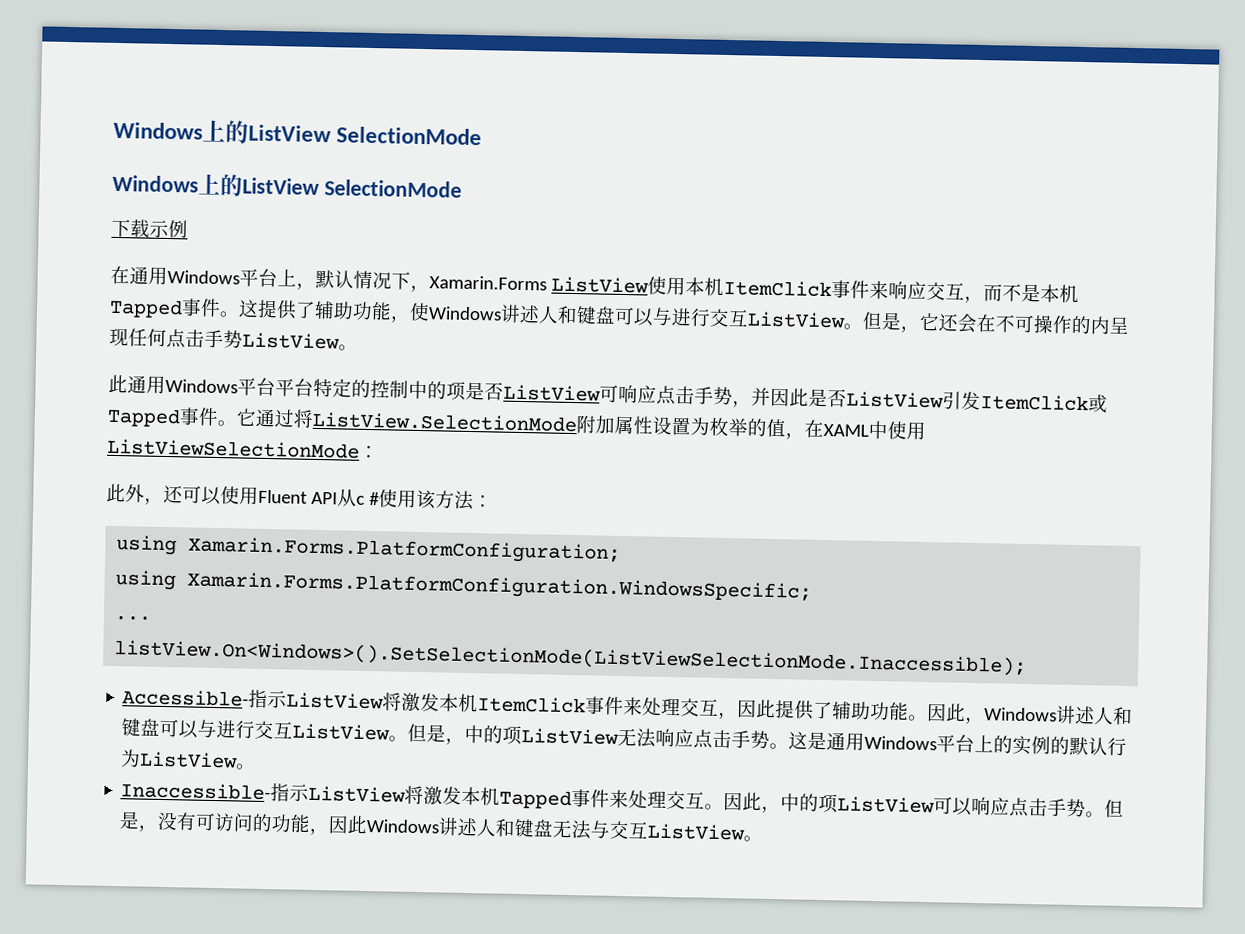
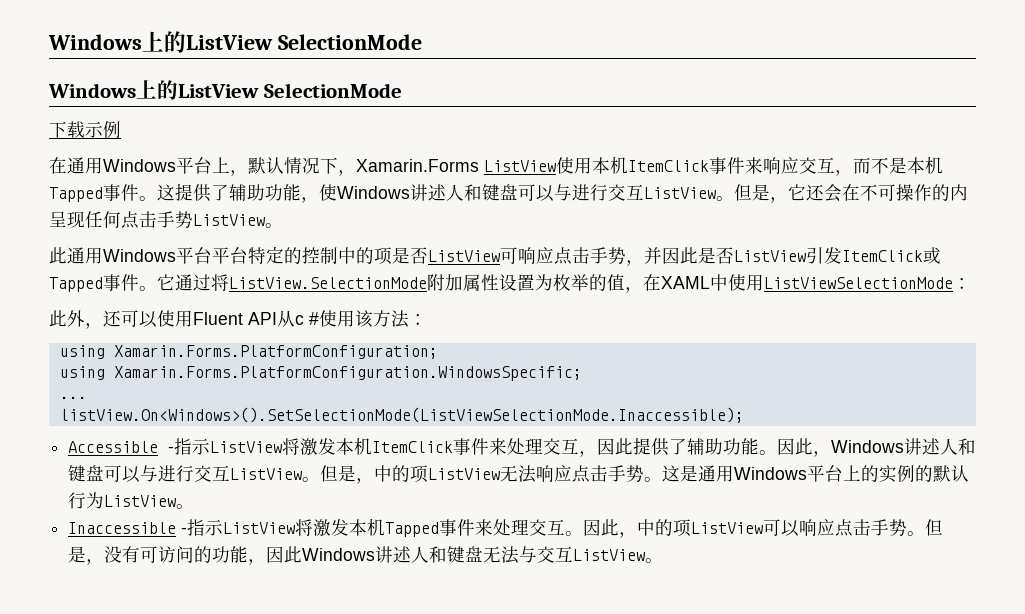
- Accessible-指示ListView将激发本机ItemClick事件来处理交互，因此提供了辅助功能。
+ Accessible -指示ListView将激发本机ItemClick事件来处理交互，因此提供了辅助功能。
- Inaccessible-指示ListView将激发本机Tapped事件来处理交互。
+ Inaccessible -指示ListView将激发本机Tapped事件来处理交互。

